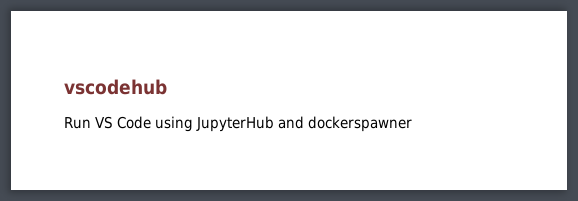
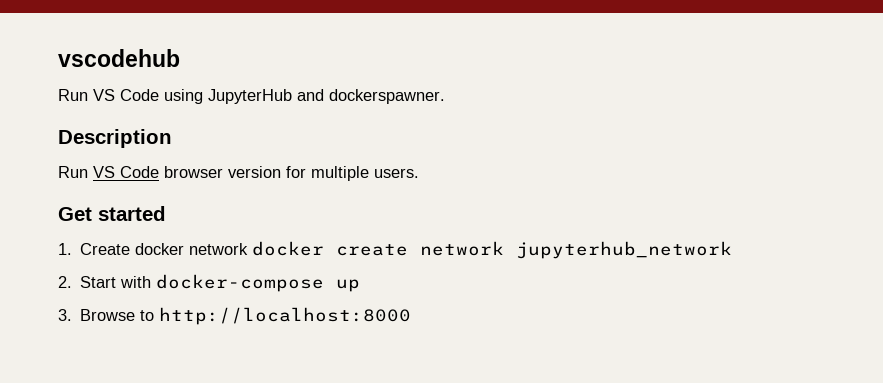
- Run VS Code using JupyterHub and dockerspawner
+ Run VS Code using JupyterHub and dockerspawner.
+ Description
+ Run VS Code browser version for multiple users.
+ Get started
+ 1. Create docker network docker create network jupyterhub_network
+ 2. Start with docker-compose up
+ 3. Browse to http://localhost:8000

